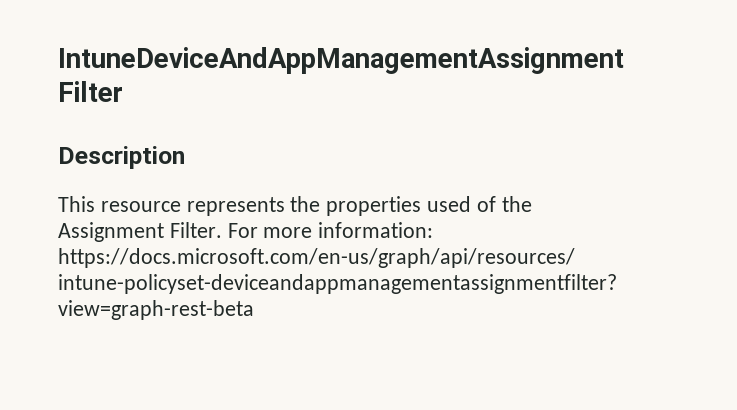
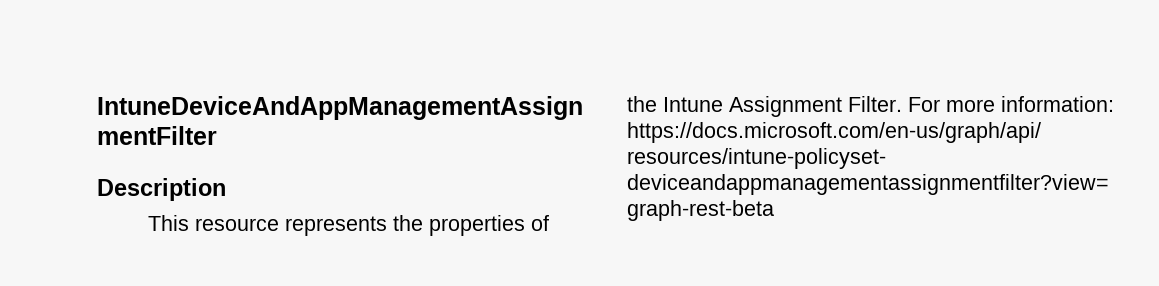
- This resource represents the properties used of the Assignment Filter.
+ This resource represents the properties of the Intune Assignment Filter.

